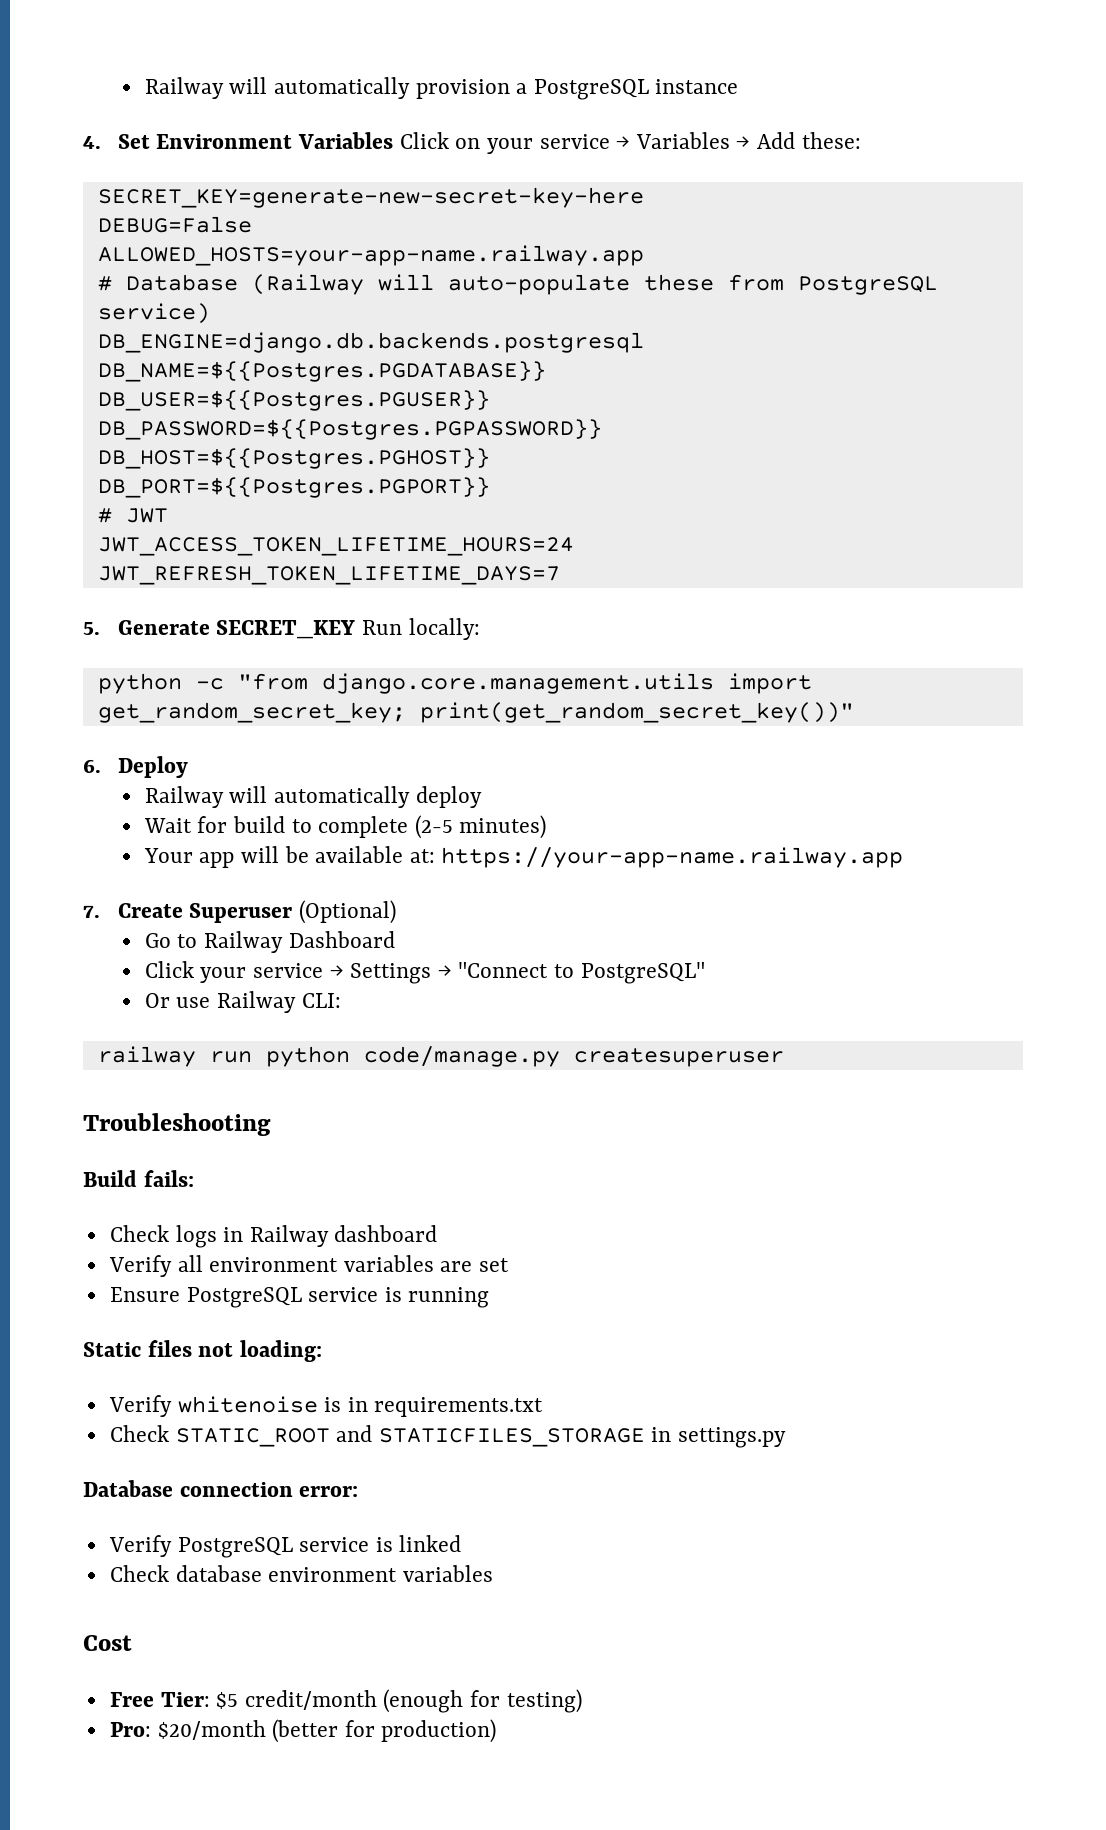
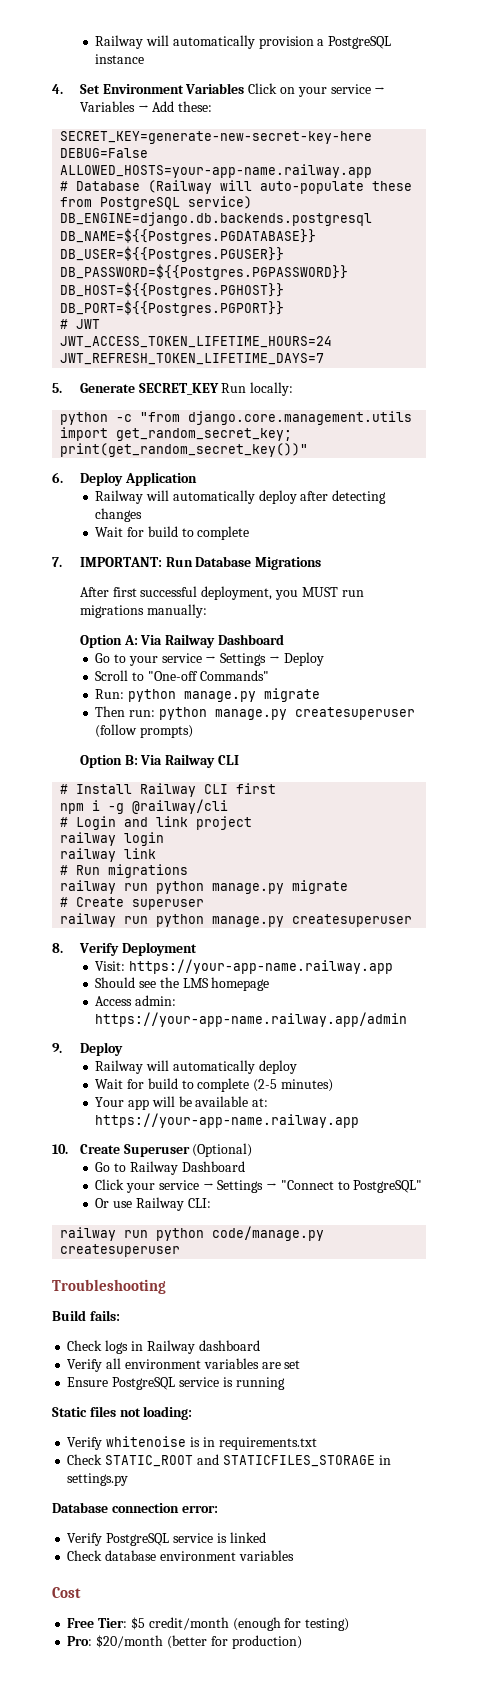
- 6. Deploy
+ 6. Deploy Application
+ Railway will automatically deploy after detecting changes
+ Wait for build to complete
+ 7. IMPORTANT: Run Database Migrations
+ After first successful deployment, you MUST run migrations manually:
+ Option A: Via Railway Dashboard
+ Go to your service → Settings → Deploy
+ Scroll to "One-off Commands"
+ Run: python manage.py migrate
+ Then run: python manage.py createsuperuser (follow prompts)
+ Option B: Via Railway CLI
+ # Install Railway CLI first
+ npm i -g @railway/cli
+ # Login and link project
+ railway login
+ railway link
+ # Run migrations
+ railway run python manage.py migrate
+ # Create superuser
+ railway run python manage.py createsuperuser
+ 8. Verify Deployment
+ Visit: https://your-app-name.railway.app
+ Should see the LMS homepage
+ Access admin: https://your-app-name.railway.app/admin
+ 9. Deploy
- 7. Create Superuser (Optional)
+ 10. Create Superuser (Optional)

